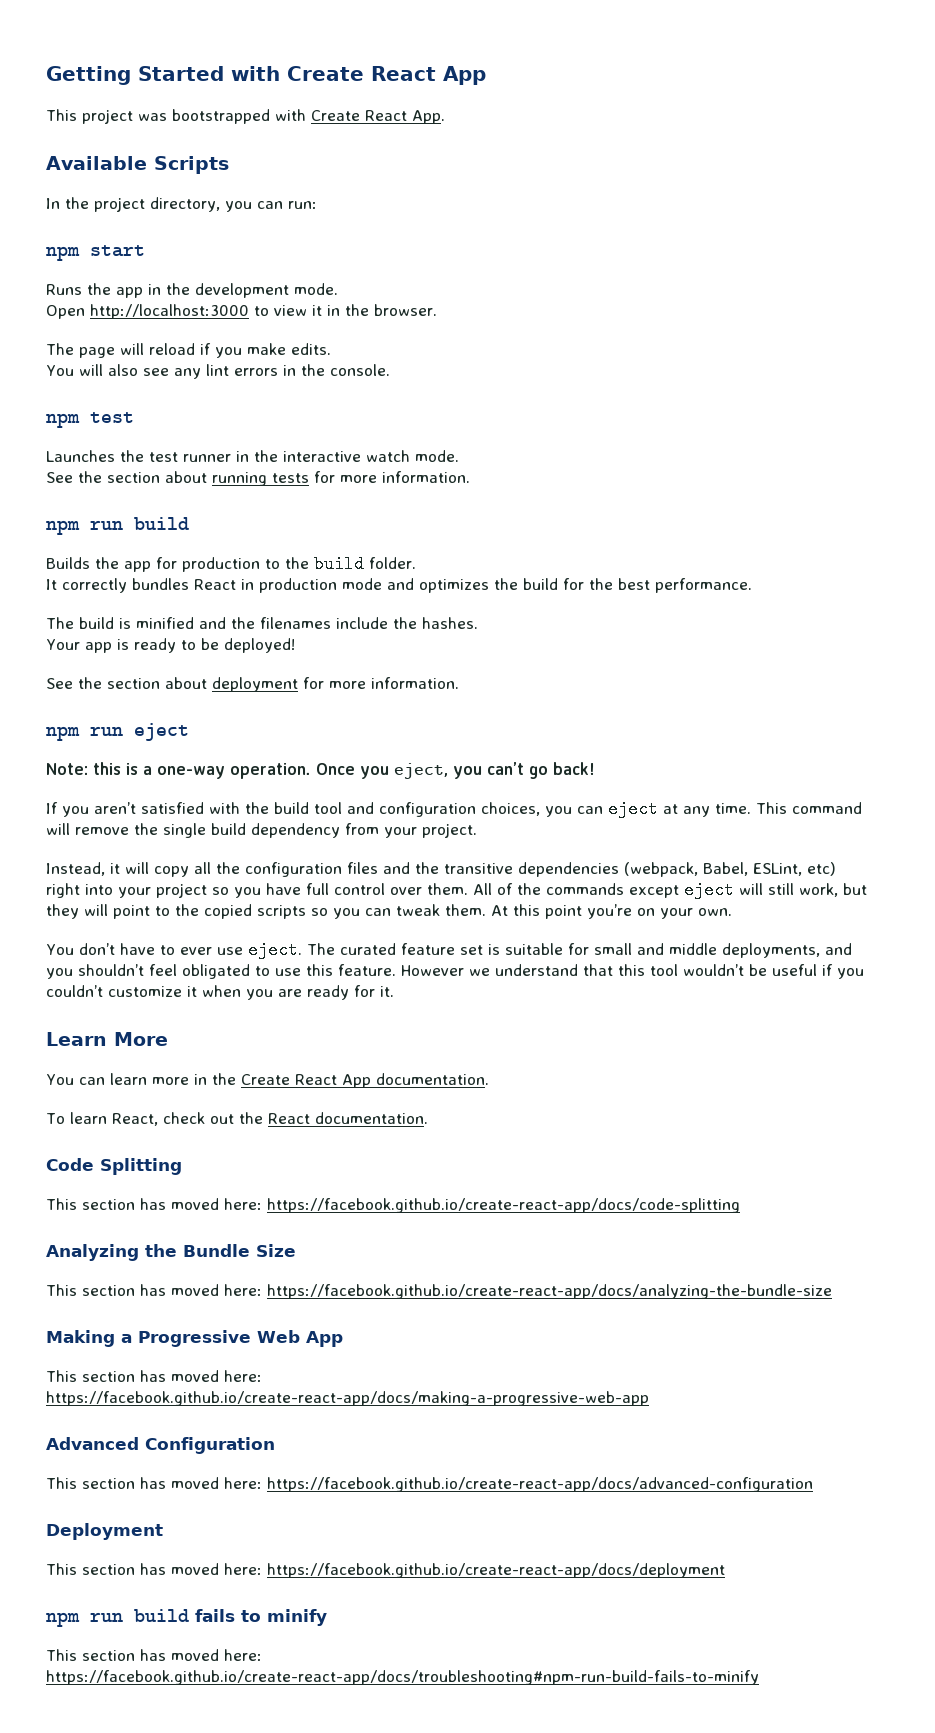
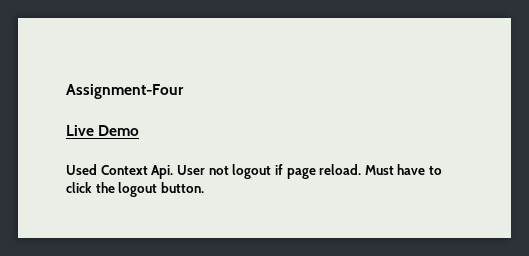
- Getting Started with Create React App
- This project was bootstrapped with Create React App.
- Available Scripts
- In the project directory, you can run:
- npm start
- Runs the app in the development mode.
- Open http://localhost:3000 to view it in the browser.
- The page will reload if you make edits.
- You will also see any lint errors in the console.
- npm test
- Launches the test runner in the interactive watch mode.
- See the section about running tests for more information.
- npm run build
- Builds the app for production to the build folder.
- It correctly bundles React in production mode and optimizes the build for the best performance.
- The build is minified and the filenames include the hashes.
- Your app is ready to be deployed!
- See the section about deployment for more information.
- npm run eject
- Note: this is a one-way operation. Once you eject, you can’t go back!
- If you aren’t satisfied with the build tool and configuration choices, you can eject at any time. This command will remove the single build dependency from your project.
- Instead, it will copy all the configuration files and the transitive dependencies (webpack, Babel, ESLint, etc) right into your project so you have full control over them. All of the commands except eject will still work, but they will point to the copied scripts so you can tweak them. At this point you’re on your own.
- You don’t have to ever use eject. The curated feature set is suitable for small and middle deployments, and you shouldn’t feel obligated to use this feature. However we understand that this tool wouldn’t be useful if you couldn’t customize it when you are ready for it.
- Learn More
- You can learn more in the Create React App documentation.
- To learn React, check out the React documentation.
- Code Splitting
- This section has moved here: https://facebook.github.io/create-react-app/docs/code-splitting
- Analyzing the Bundle Size
- This section has moved here: https://facebook.github.io/create-react-app/docs/analyzing-the-bundle-size
- Making a Progressive Web App
- This section has moved here: https://facebook.github.io/create-react-app/docs/making-a-progressive-web-app
- Advanced Configuration
- This section has moved here: https://facebook.github.io/create-react-app/docs/advanced-configuration
- Deployment
- This section has moved here: https://facebook.github.io/create-react-app/docs/deployment
- npm run build fails to minify
- This section has moved here: https://facebook.github.io/create-react-app/docs/troubleshooting#npm-run-build-fails-to-minify
+ Assignment-Four
+ Live Demo
+ Used Context Api. User not logout if page reload. Must have to click the logout button.

